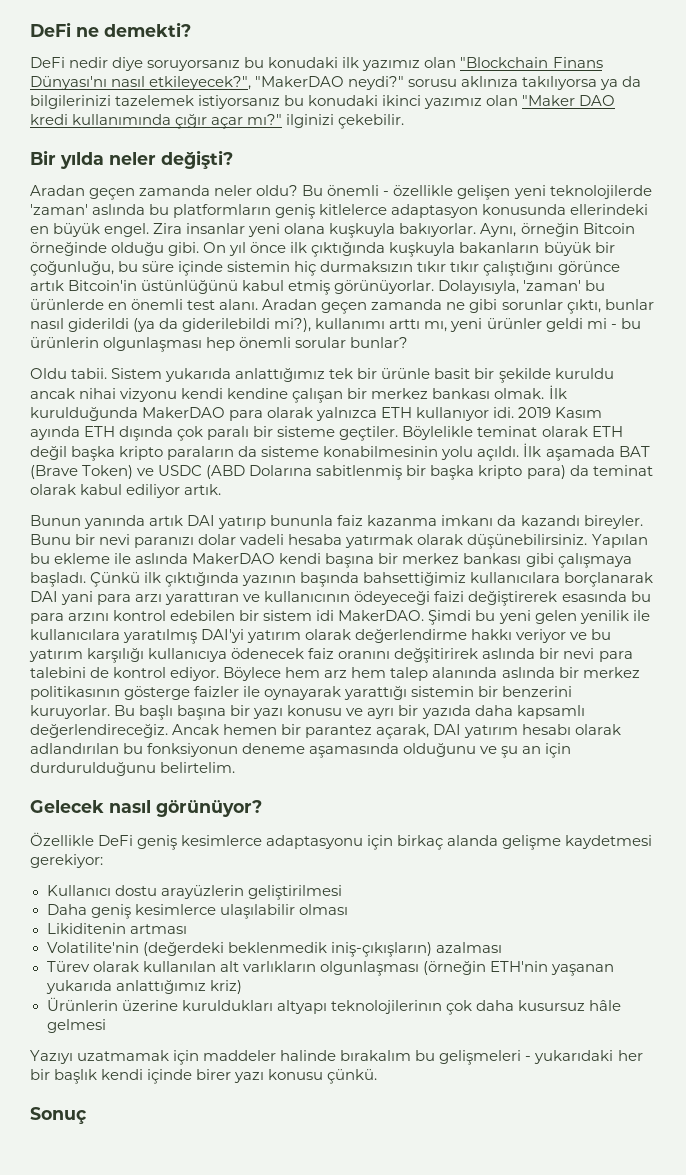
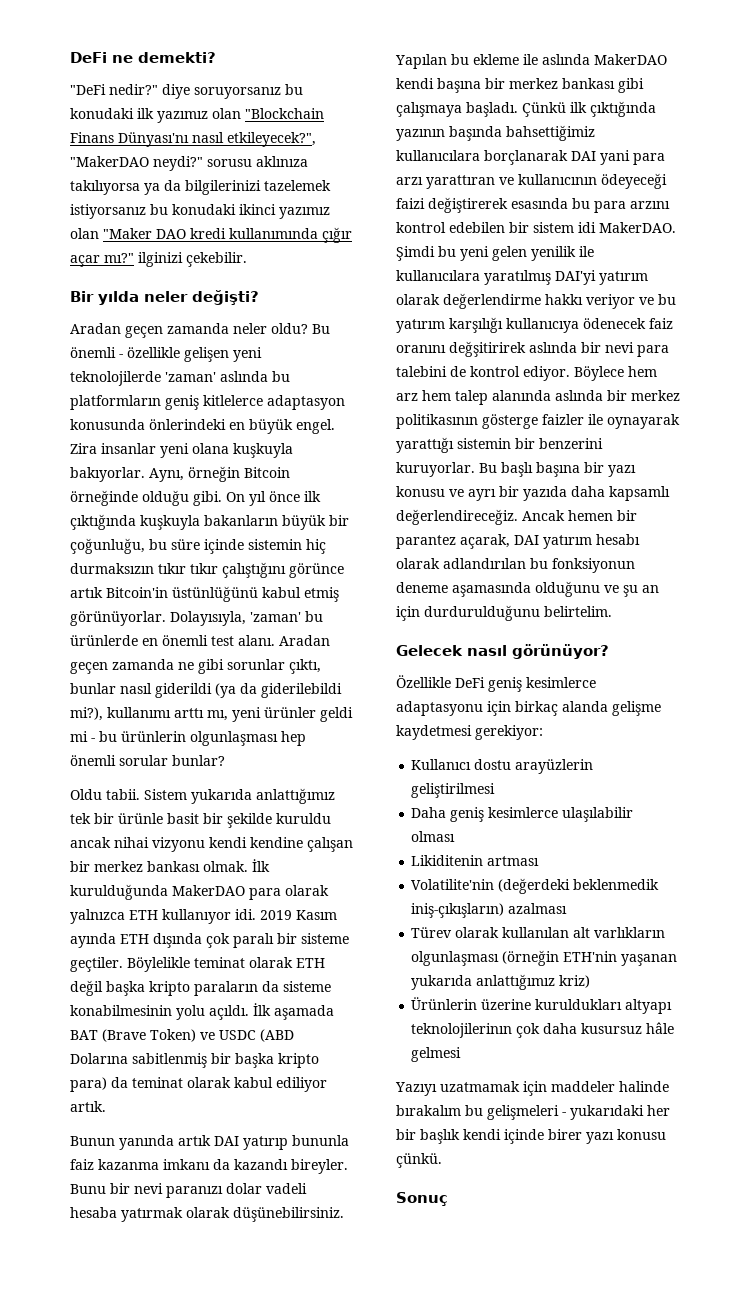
- DeFi nedir diye soruyorsanız bu konudaki ilk yazımız olan "Blockchain Finans Dünyası'nı nasıl etkileyecek?", "MakerDAO neydi?" sorusu aklınıza takılıyorsa ya da bilgilerinizi tazelemek istiyorsanız bu konudaki ikinci yazımız olan "Maker DAO kredi kullanımında çığır açar mı?" ilginizi çekebilir.
+ "DeFi nedir?" diye soruyorsanız bu konudaki ilk yazımız olan "Blockchain Finans Dünyası'nı nasıl etkileyecek?", "MakerDAO neydi?" sorusu aklınıza takılıyorsa ya da bilgilerinizi tazelemek istiyorsanız bu konudaki ikinci yazımız olan "Maker DAO kredi kullanımında çığır açar mı?" ilginizi çekebilir.
- Bu önemli - özellikle gelişen yeni teknolojilerde 'zaman' aslında bu platformların geniş kitlelerce adaptasyon konusunda ellerindeki en büyük engel.
+ Bu önemli - özellikle gelişen yeni teknolojilerde 'zaman' aslında bu platformların geniş kitlelerce adaptasyon konusunda önlerindeki en büyük engel.

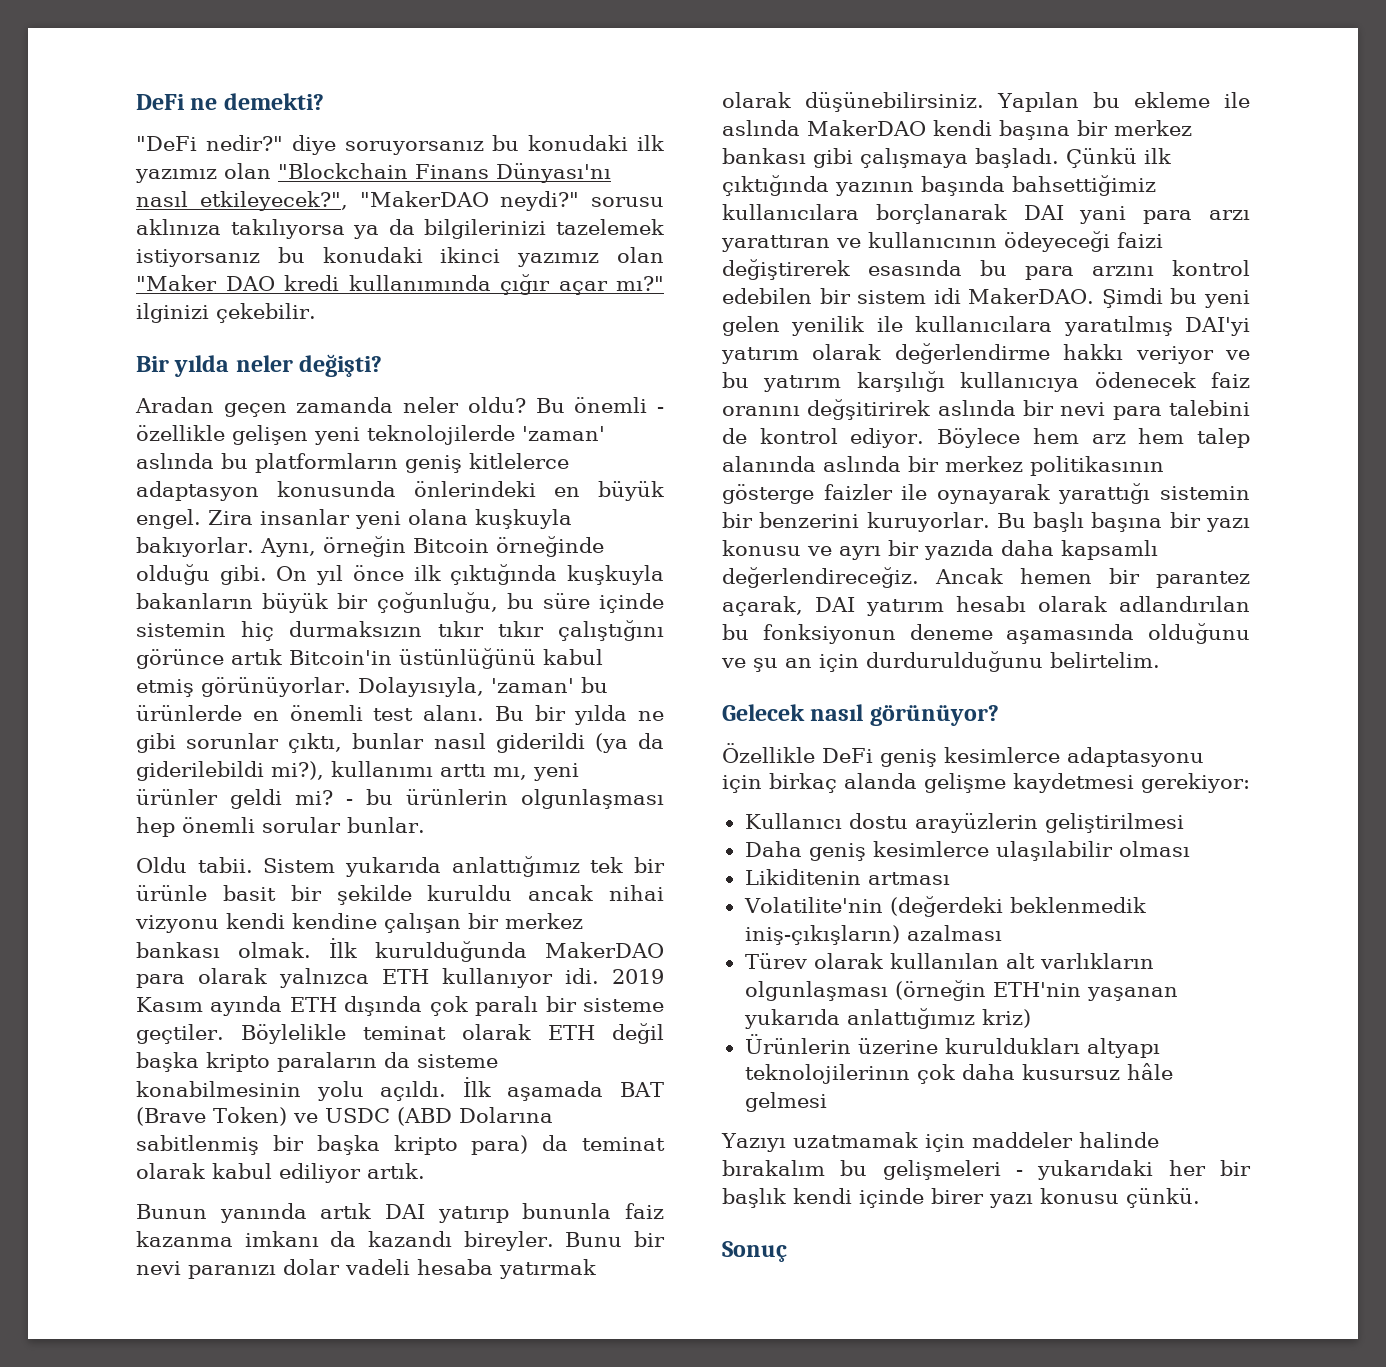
- Aradan geçen zamanda ne gibi sorunlar çıktı, bunlar nasıl giderildi (ya da giderilebildi mi?), kullanımı arttı mı, yeni ürünler geldi mi - bu ürünlerin olgunlaşması hep önemli sorular bunlar?
+ Bu bir yılda ne gibi sorunlar çıktı, bunlar nasıl giderildi (ya da giderilebildi mi?), kullanımı arttı mı, yeni ürünler geldi mi? - bu ürünlerin olgunlaşması hep önemli sorular bunlar.

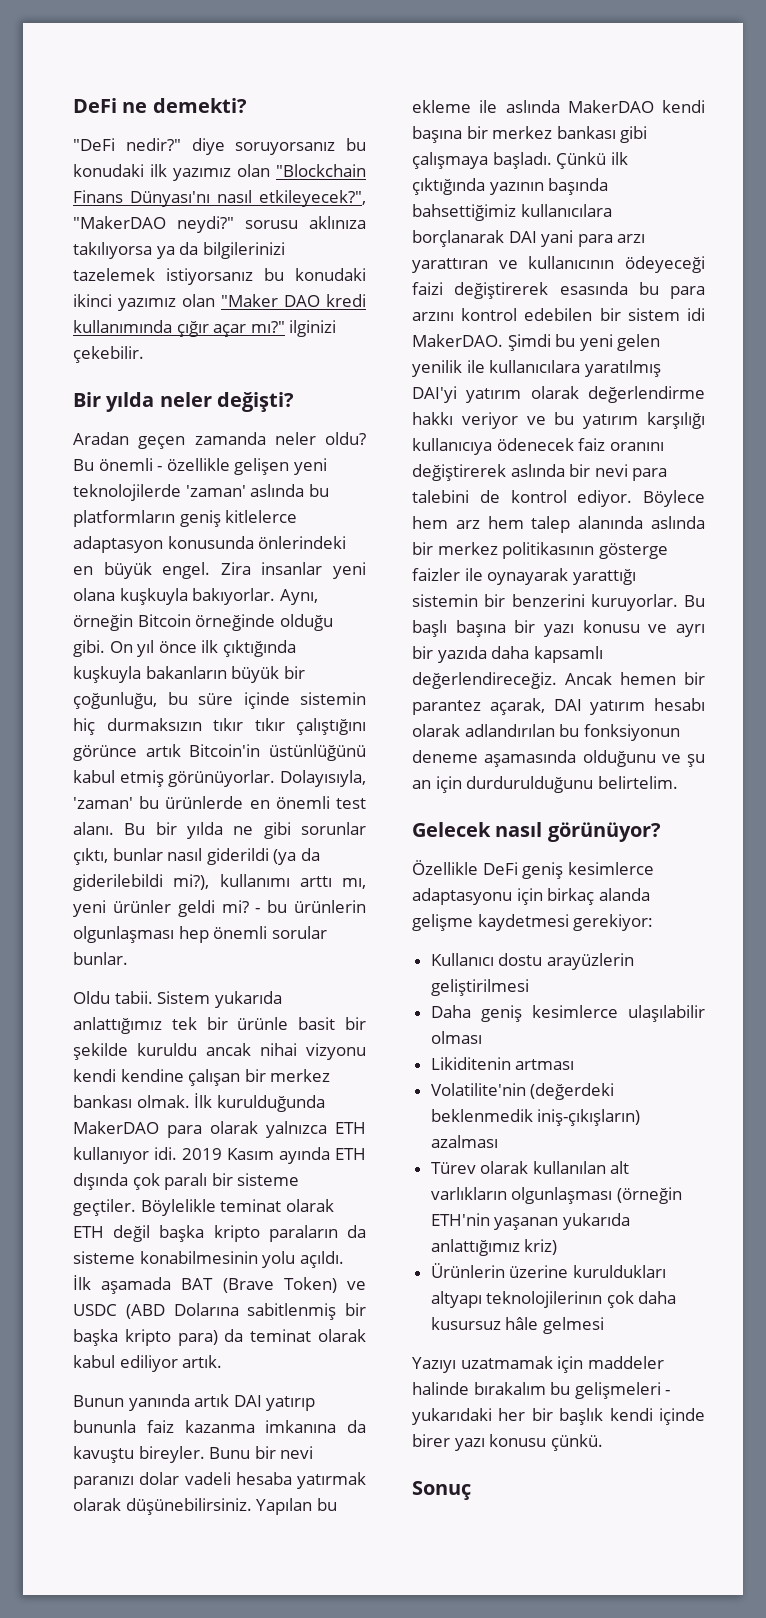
- Bunun yanında artık DAI yatırıp bununla faiz kazanma imkanı da kazandı bireyler.
+ Bunun yanında artık DAI yatırıp bununla faiz kazanma imkanına da kavuştu bireyler.
- Şimdi bu yeni gelen yenilik ile kullanıcılara yaratılmış DAI'yi yatırım olarak değerlendirme hakkı veriyor ve bu yatırım karşılığı kullanıcıya ödenecek faiz oranını değşitirirek aslında bir nevi para talebini de kontrol ediyor.
+ Şimdi bu yeni gelen yenilik ile kullanıcılara yaratılmış DAI'yi yatırım olarak değerlendirme hakkı veriyor ve bu yatırım karşılığı kullanıcıya ödenecek faiz oranını değiştirerek aslında bir nevi para talebini de kontrol ediyor.

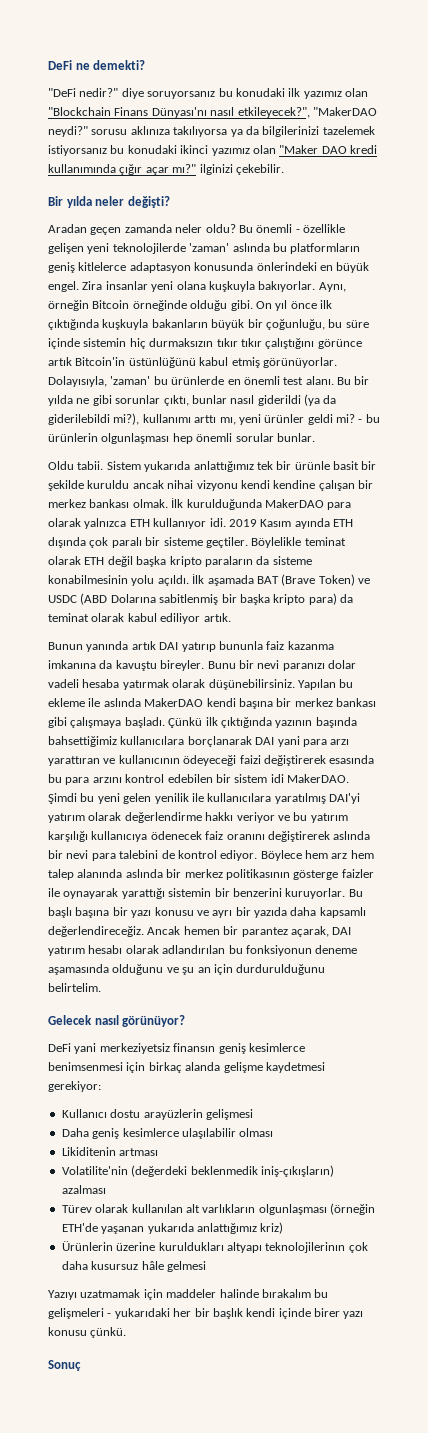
- Özellikle DeFi geniş kesimlerce adaptasyonu için birkaç alanda gelişme kaydetmesi gerekiyor:
+ DeFi yani merkeziyetsiz finansın geniş kesimlerce benimsenmesi için birkaç alanda gelişme kaydetmesi gerekiyor:
- Kullanıcı dostu arayüzlerin geliştirilmesi
+ Kullanıcı dostu arayüzlerin gelişmesi
- Türev olarak kullanılan alt varlıkların olgunlaşması (örneğin ETH'nin yaşanan yukarıda anlattığımız kriz)
+ Türev olarak kullanılan alt varlıkların olgunlaşması (örneğin ETH'de yaşanan yukarıda anlattığımız kriz)

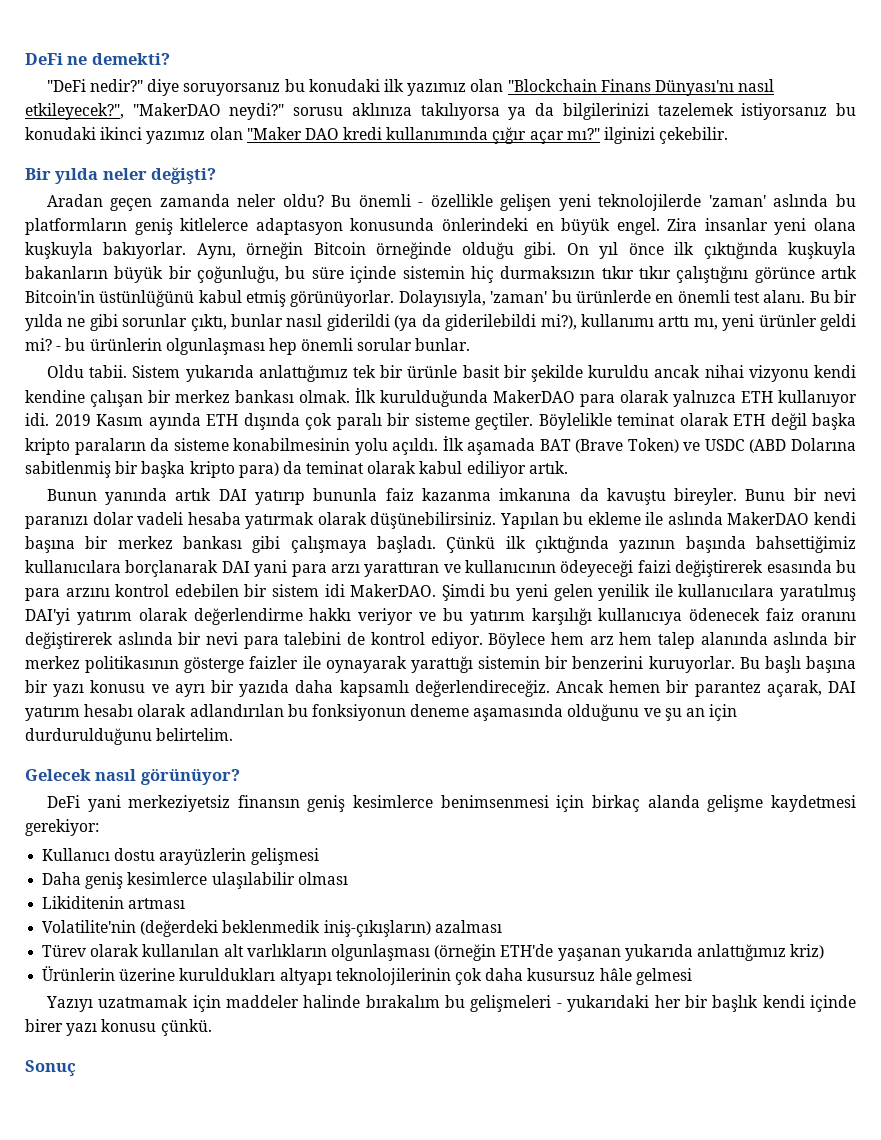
- Ürünlerin üzerine kuruldukları altyapı teknolojilerinın çok daha kusursuz hâle gelmesi
+ Ürünlerin üzerine kuruldukları altyapı teknolojilerinin çok daha kusursuz hâle gelmesi

